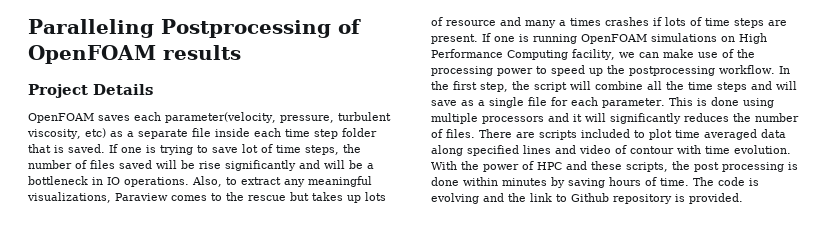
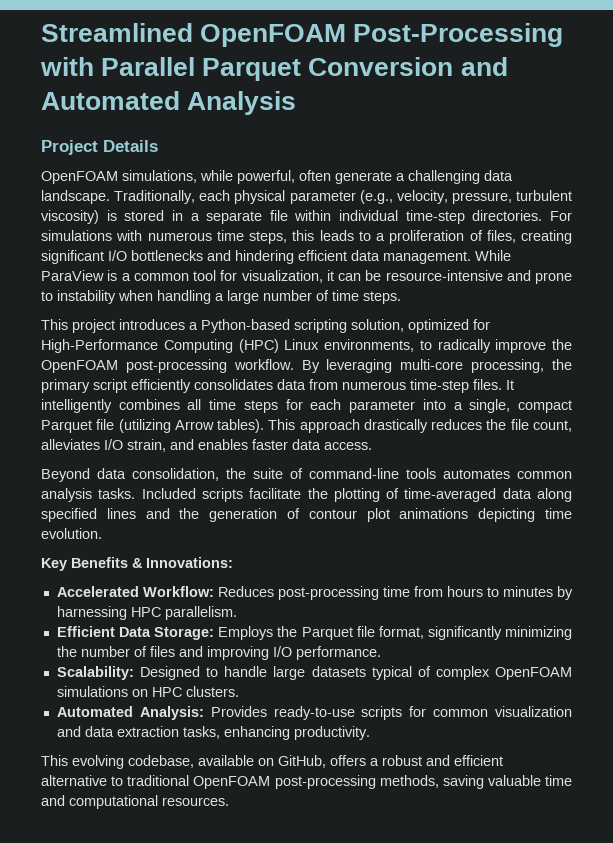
- Paralleling Postprocessing of OpenFOAM results
+ Streamlined OpenFOAM Post-Processing with Parallel Parquet Conversion and Automated Analysis
  Project Details
- OpenFOAM saves each parameter(velocity, pressure, turbulent viscosity, etc) as a separate file inside each time step folder that is saved. If one is trying to save lot of time steps, the number of files saved will be rise significantly and will be a bottleneck in IO operations. Also, to extract any meaningful visualizations, Paraview comes to the rescue but takes up lots of resource and many a times crashes if lots of time steps are present. If one is running OpenFOAM simulations on High Performance Computing facility, we can make use of the processing power to speed up the postprocessing workflow. In the first step, the script will combine all the time steps and will save as a single file for each parameter. This is done using multiple processors and it will significantly reduces the number of files. There are scripts included to plot time averaged data along specified lines and video of contour with time evolution. With the power of HPC and these scripts, the post processing is done within minutes by saving hours of time. The code is evolving and the link to Github repository is provided.
+ OpenFOAM simulations, while powerful, often generate a challenging data landscape. Traditionally, each physical parameter (e.g., velocity, pressure, turbulent viscosity) is stored in a separate file within individual time-step directories. For simulations with numerous time steps, this leads to a proliferation of files, creating significant I/O bottlenecks and hindering efficient data management. While ParaView is a common tool for visualization, it can be resource-intensive and prone to instability when handling a large number of time steps.
+ This project introduces a Python-based scripting solution, optimized for High-Performance Computing (HPC) Linux environments, to radically improve the OpenFOAM post-processing workflow. By leveraging multi-core processing, the primary script efficiently consolidates data from numerous time-step files. It intelligently combines all time steps for each parameter into a single, compact Parquet file (utilizing Arrow tables). This approach drastically reduces the file count, alleviates I/O strain, and enables faster data access.
+ Beyond data consolidation, the suite of command-line tools automates common analysis tasks. Included scripts facilitate the plotting of time-averaged data along specified lines and the generation of contour plot animations depicting time evolution.
+ Key Benefits & Innovations:
+ Accelerated Workflow: Reduces post-processing time from hours to minutes by harnessing HPC parallelism.
+ Efficient Data Storage: Employs the Parquet file format, significantly minimizing the number of files and improving I/O performance.
+ Scalability: Designed to handle large datasets typical of complex OpenFOAM simulations on HPC clusters.
+ Automated Analysis: Provides ready-to-use scripts for common visualization and data extraction tasks, enhancing productivity.
+ This evolving codebase, available on GitHub, offers a robust and efficient alternative to traditional OpenFOAM post-processing methods, saving valuable time and computational resources.

